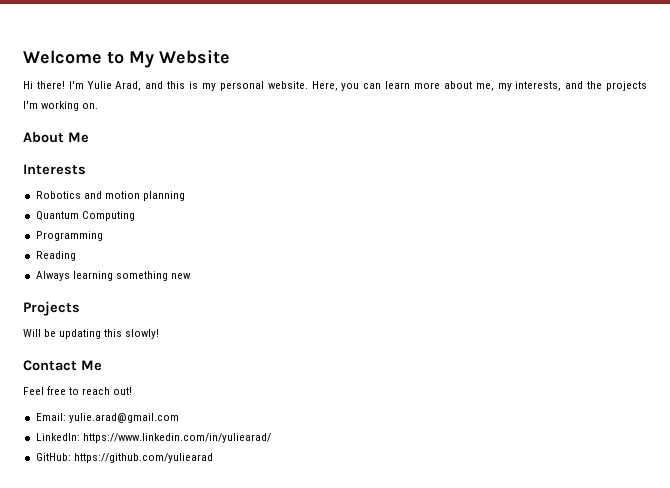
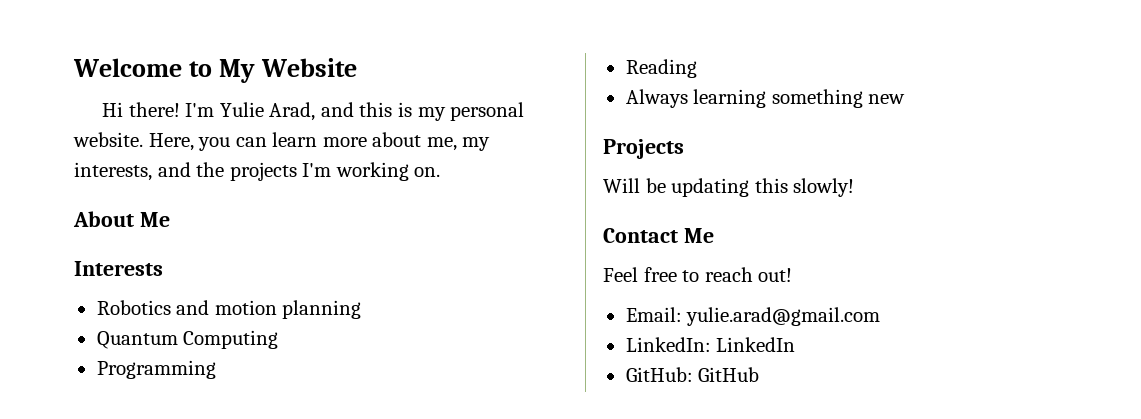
- LinkedIn: https://www.linkedin.com/in/yuliearad/
+ LinkedIn: LinkedIn
- GitHub: https://github.com/yuliearad
+ GitHub: GitHub

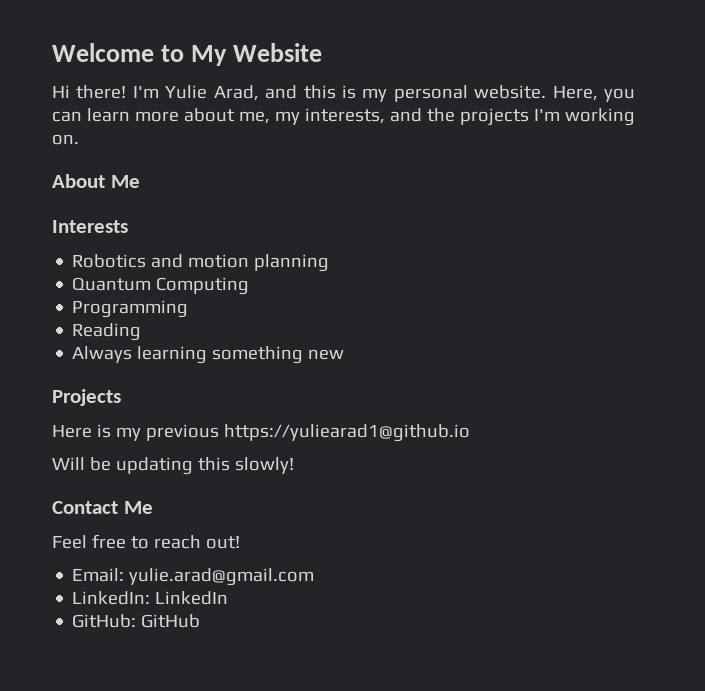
+ Here is my previous https://yuliearad1@github.io

